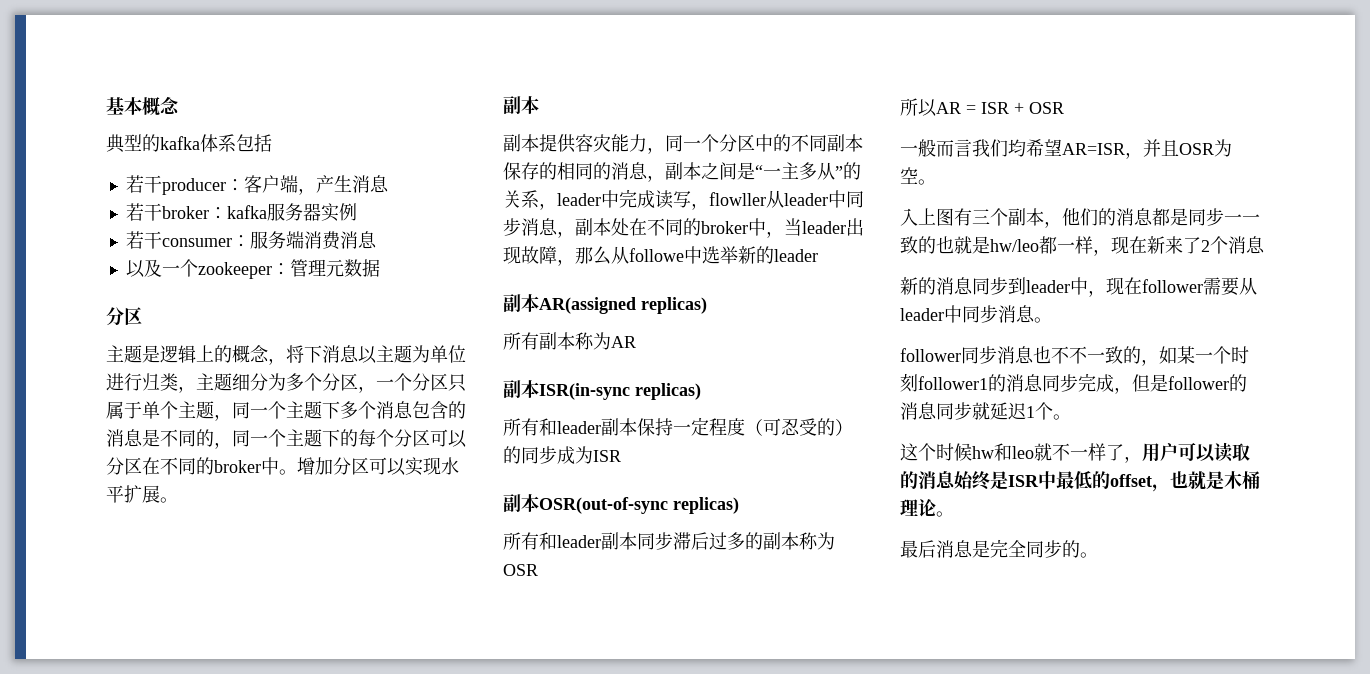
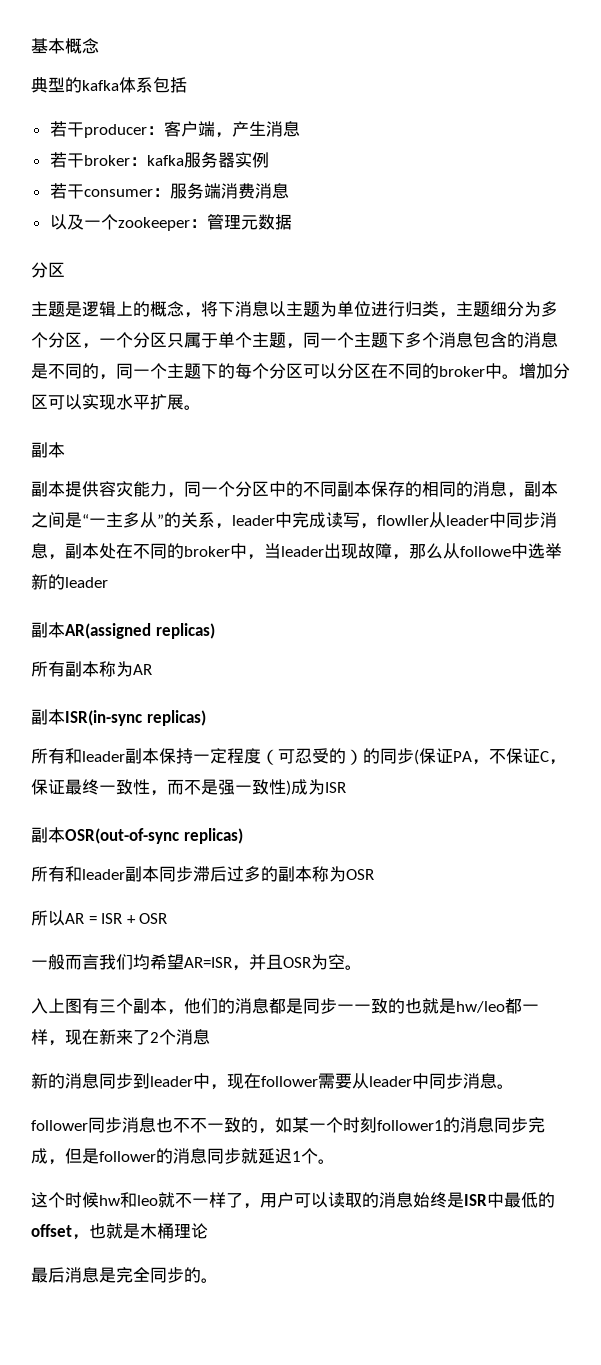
- 所有和leader副本保持一定程度（可忍受的）的同步成为ISR
+ 所有和leader副本保持一定程度（可忍受的）的同步(保证PA，不保证C，保证最终一致性，而不是强一致性)成为ISR
- 这个时候hw和leo就不一样了，用户可以读取的消息始终是ISR中最低的offset，也就是木桶理论。
+ 这个时候hw和leo就不一样了，用户可以读取的消息始终是ISR中最低的offset，也就是木桶理论

